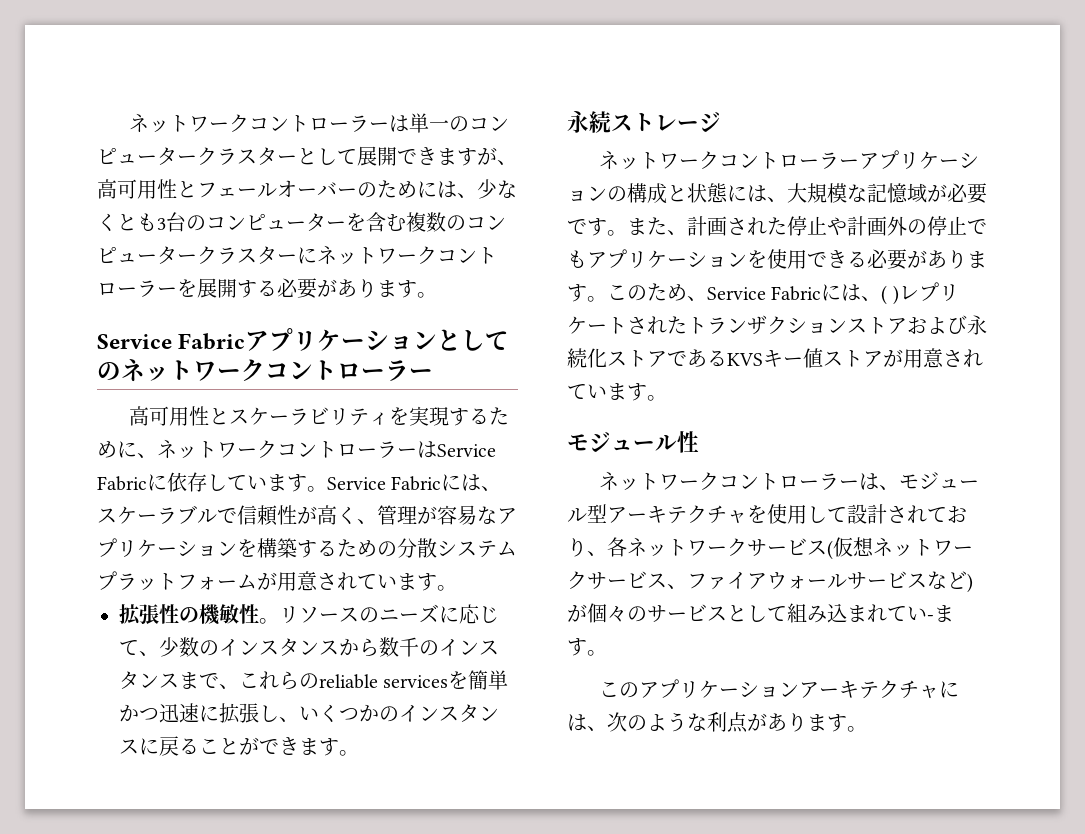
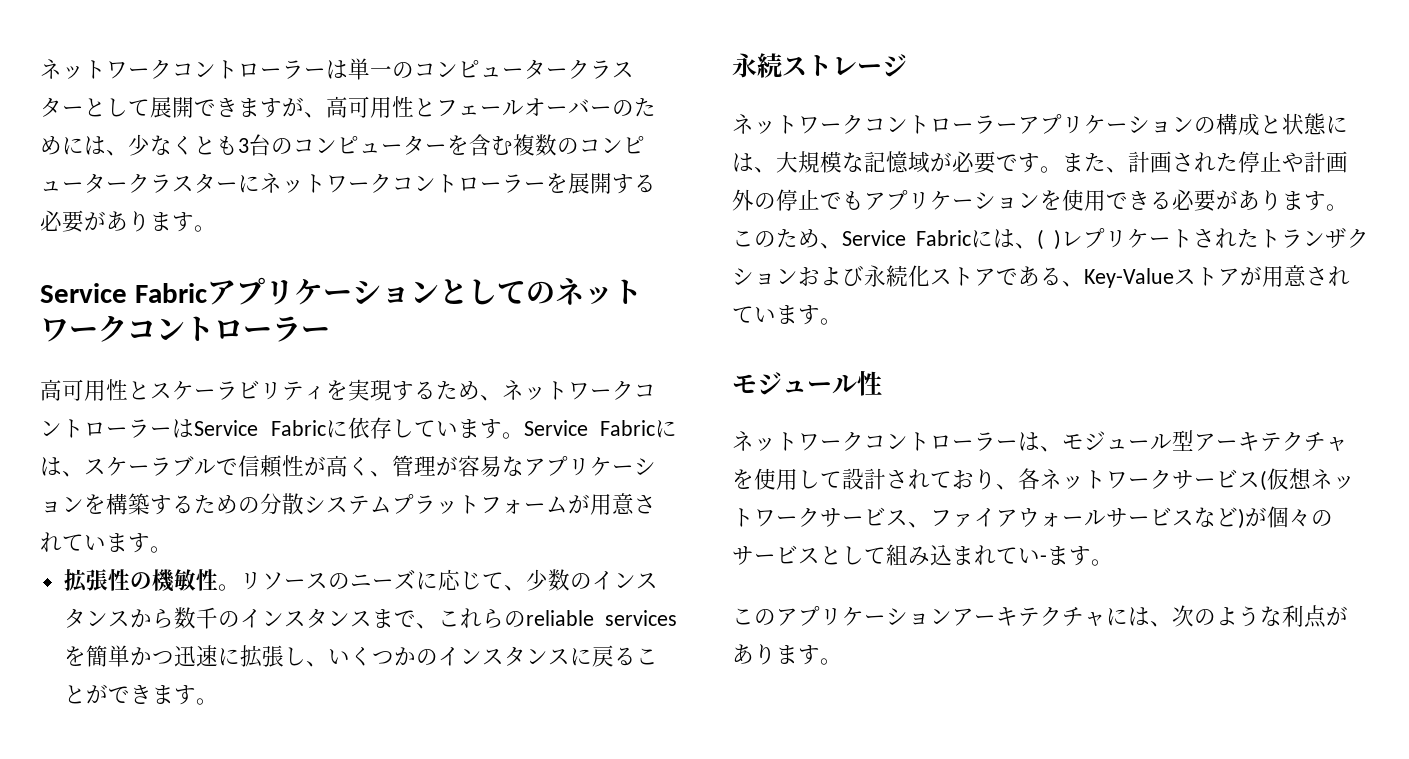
- 高可用性とスケーラビリティを実現するために、ネットワークコントローラーはService Fabricに依存しています。
+ 高可用性とスケーラビリティを実現するため、ネットワークコントローラーはService Fabricに依存しています。
- このため、Service Fabricには、( )レプリケートされたトランザクションストアおよび永続化ストアであるKVSキー値ストアが用意されています。
+ このため、Service Fabricには、( )レプリケートされたトランザクションおよび永続化ストアである、Key-Valueストアが用意されています。

